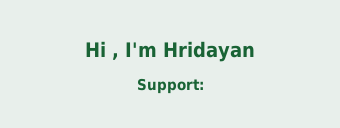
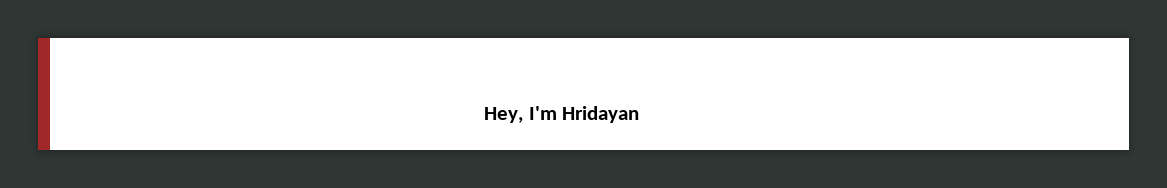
- Hi , I'm Hridayan
+ Hey, I'm Hridayan
- Support:

